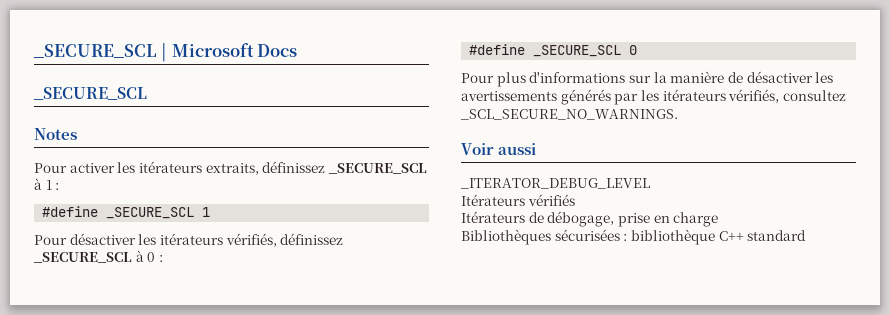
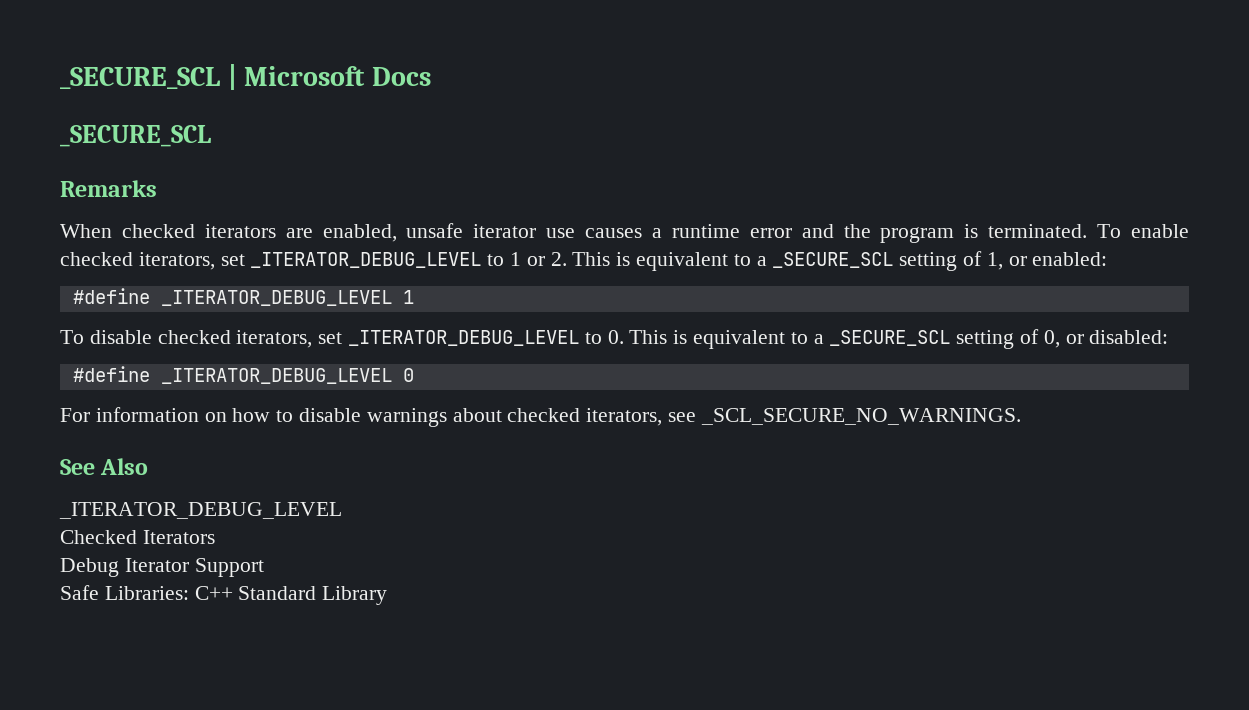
- Notes
- Pour activer les itérateurs extraits, définissez _SECURE_SCL à 1 :
- #define _SECURE_SCL 1
+ Remarks
+ When checked iterators are enabled, unsafe iterator use causes a runtime error and the program is terminated. To enable checked iterators, set _ITERATOR_DEBUG_LEVEL to 1 or 2. This is equivalent to a _SECURE_SCL setting of 1, or enabled:
+ #define _ITERATOR_DEBUG_LEVEL 1
- Pour désactiver les itérateurs vérifiés, définissez _SECURE_SCL à 0 :
- #define _SECURE_SCL 0
+ To disable checked iterators, set _ITERATOR_DEBUG_LEVEL to 0. This is equivalent to a _SECURE_SCL setting of 0, or disabled:
+ #define _ITERATOR_DEBUG_LEVEL 0
- Pour plus d'informations sur la manière de désactiver les avertissements générés par les itérateurs vérifiés, consultez _SCL_SECURE_NO_WARNINGS.
+ For information on how to disable warnings about checked iterators, see _SCL_SECURE_NO_WARNINGS.
- Voir aussi
+ See Also
- Itérateurs vérifiés
- Itérateurs de débogage, prise en charge
- Bibliothèques sécurisées : bibliothèque C++ standard
+ Checked Iterators
+ Debug Iterator Support
+ Safe Libraries: C++ Standard Library

